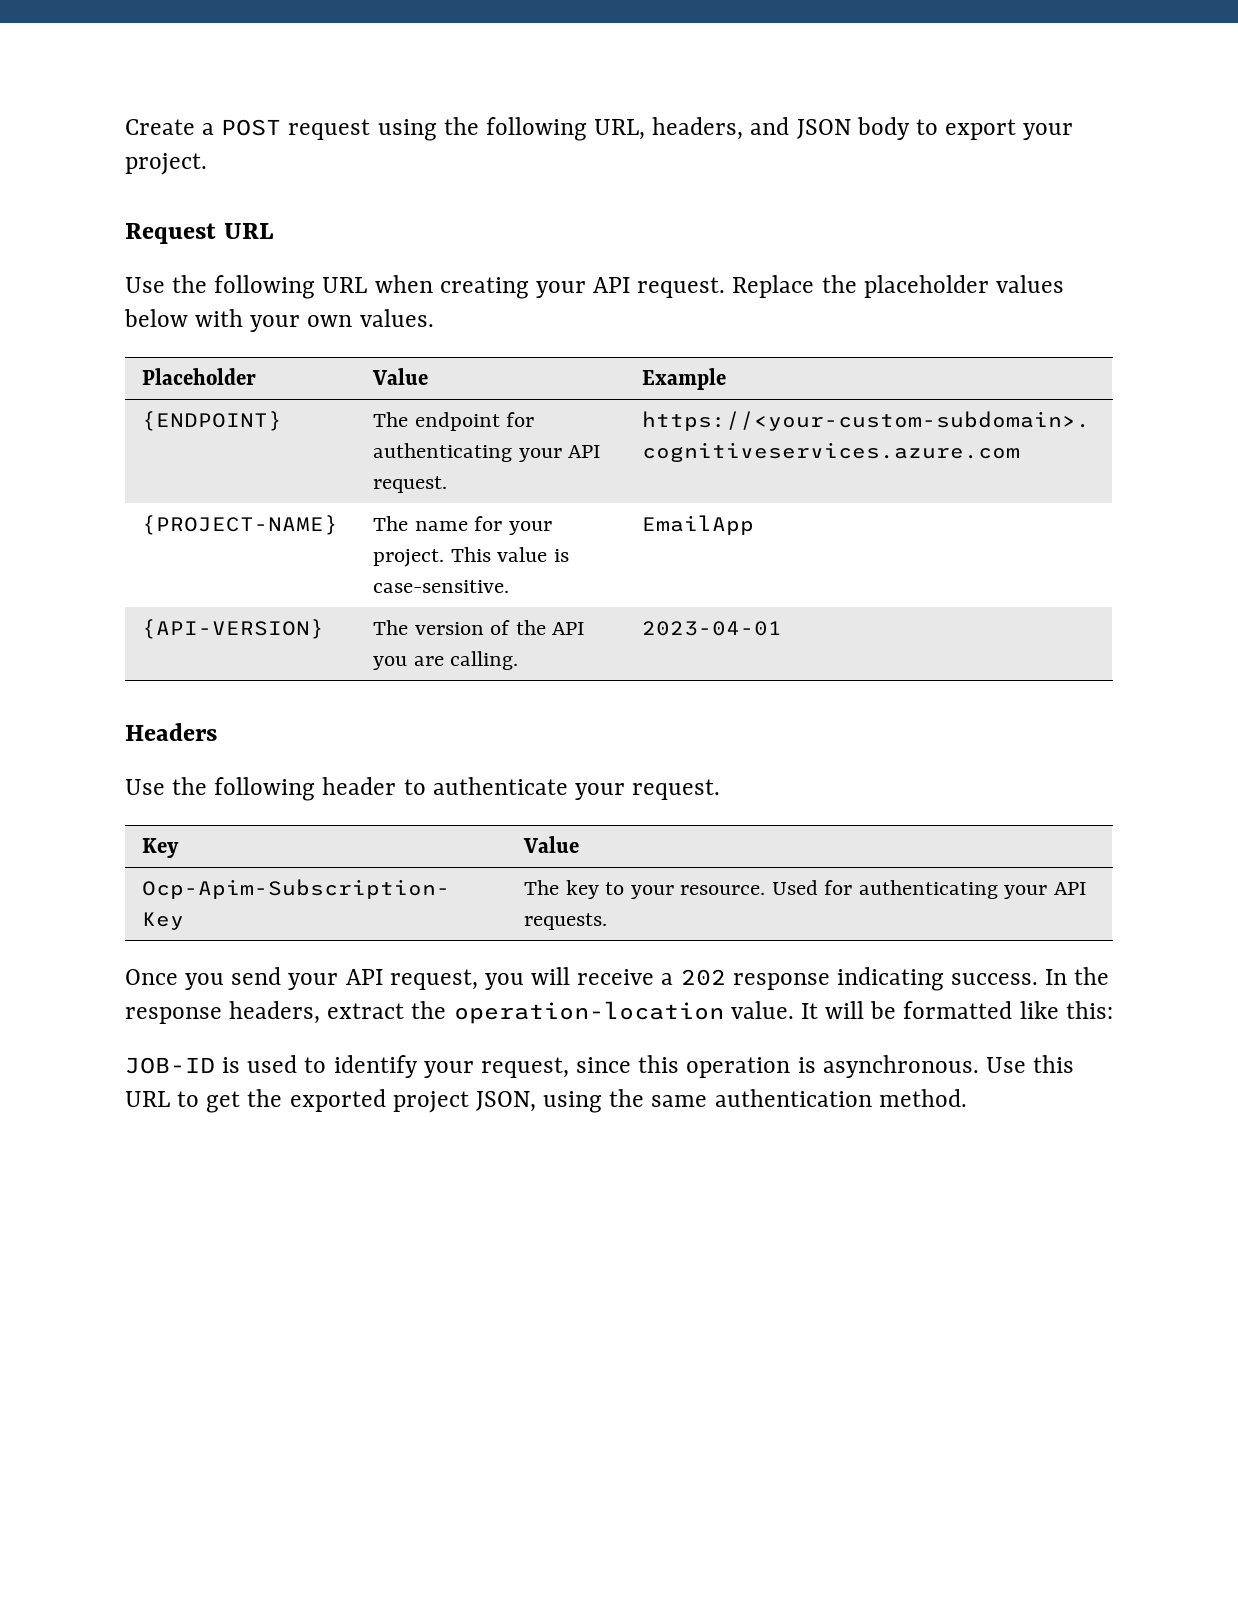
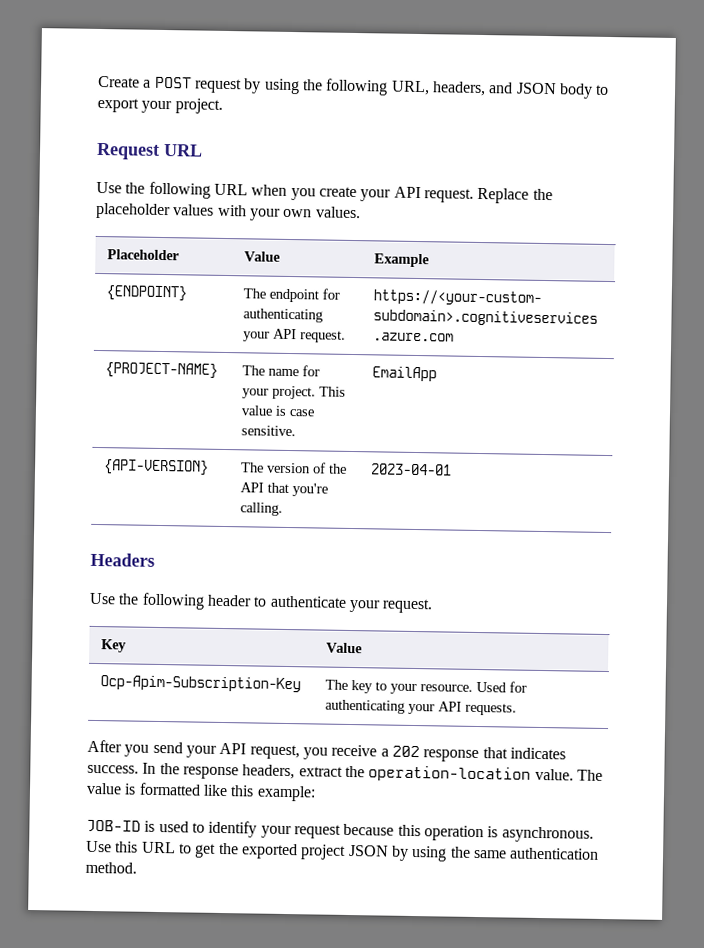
- Create a POST request using the following URL, headers, and JSON body to export your project.
+ Create a POST request by using the following URL, headers, and JSON body to export your project.
- Use the following URL when creating your API request.
+ Use the following URL when you create your API request.
- Replace the placeholder values below with your own values.
+ Replace the placeholder values with your own values.
- {PROJECT-NAME} | The name for your project. This value is case-sensitive. | EmailApp
+ {PROJECT-NAME} | The name for your project. This value is case sensitive. | EmailApp
- {API-VERSION} | The version of the API you are calling. | 2023-04-01
+ {API-VERSION} | The version of the API that you're calling. | 2023-04-01
- Once you send your API request, you will receive a 202 response indicating success.
+ After you send your API request, you receive a 202 response that indicates success.
- It will be formatted like this:
+ The value is formatted like this example:
- JOB-ID is used to identify your request, since this operation is asynchronous.
+ JOB-ID is used to identify your request because this operation is asynchronous.
- Use this URL to get the exported project JSON, using the same authentication method.
+ Use this URL to get the exported project JSON by using the same authentication method.

